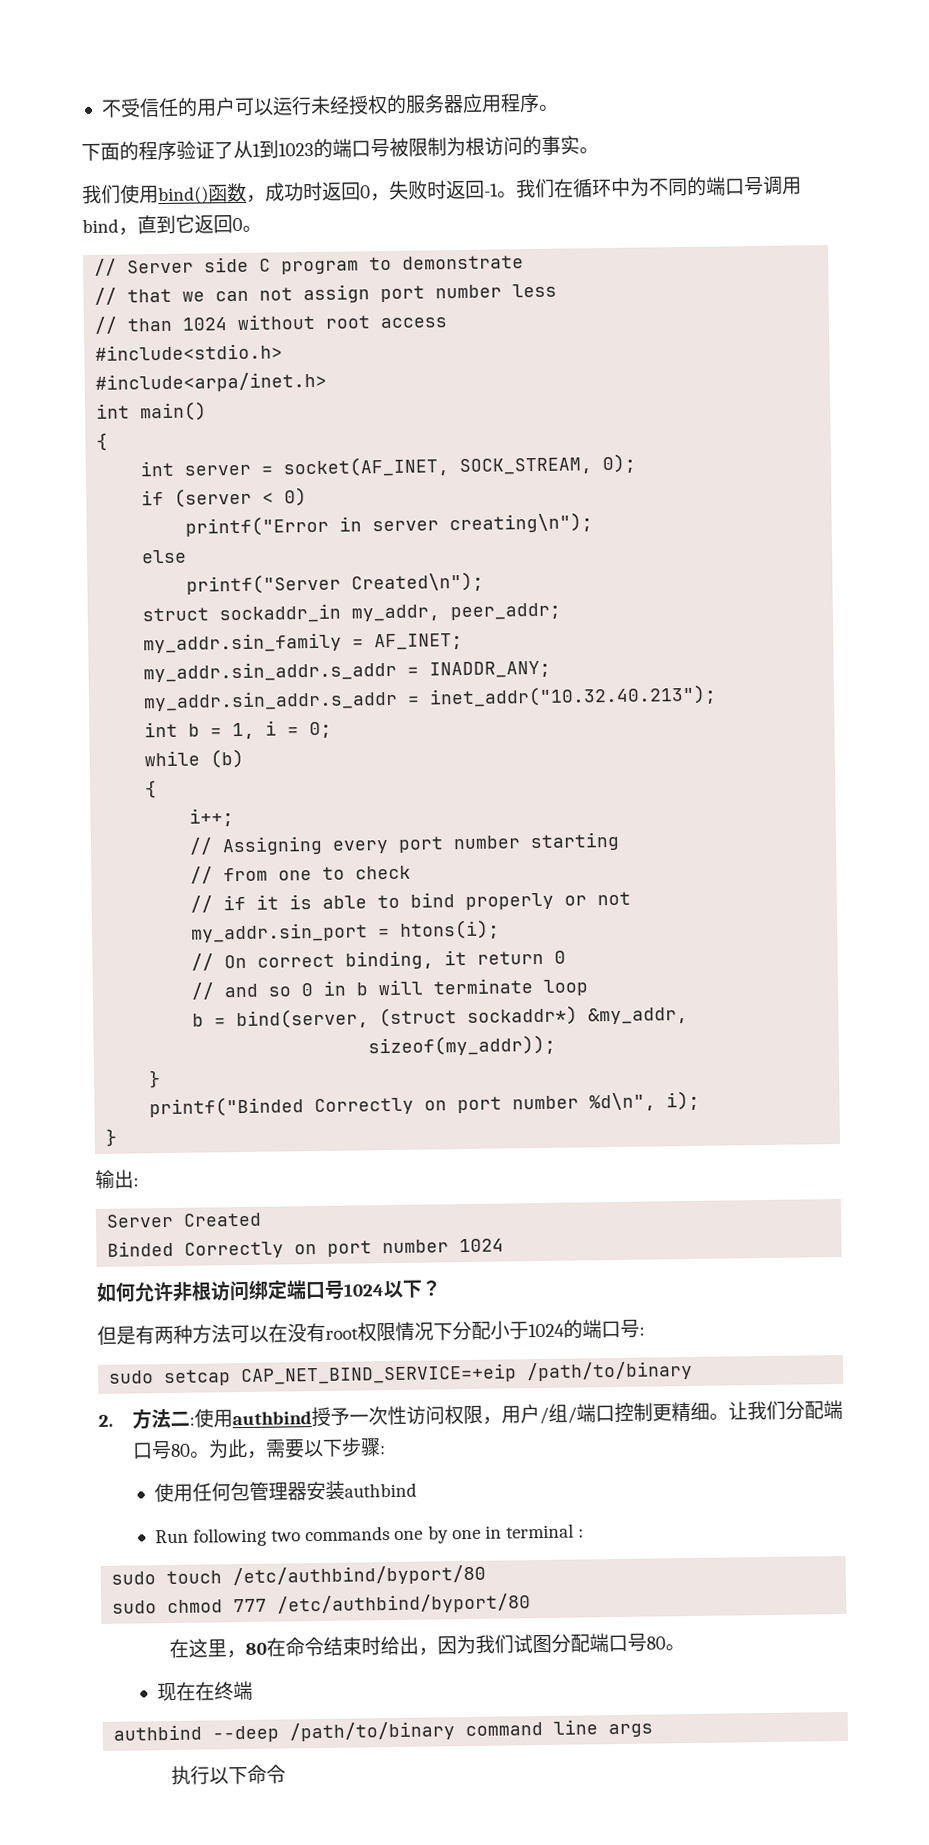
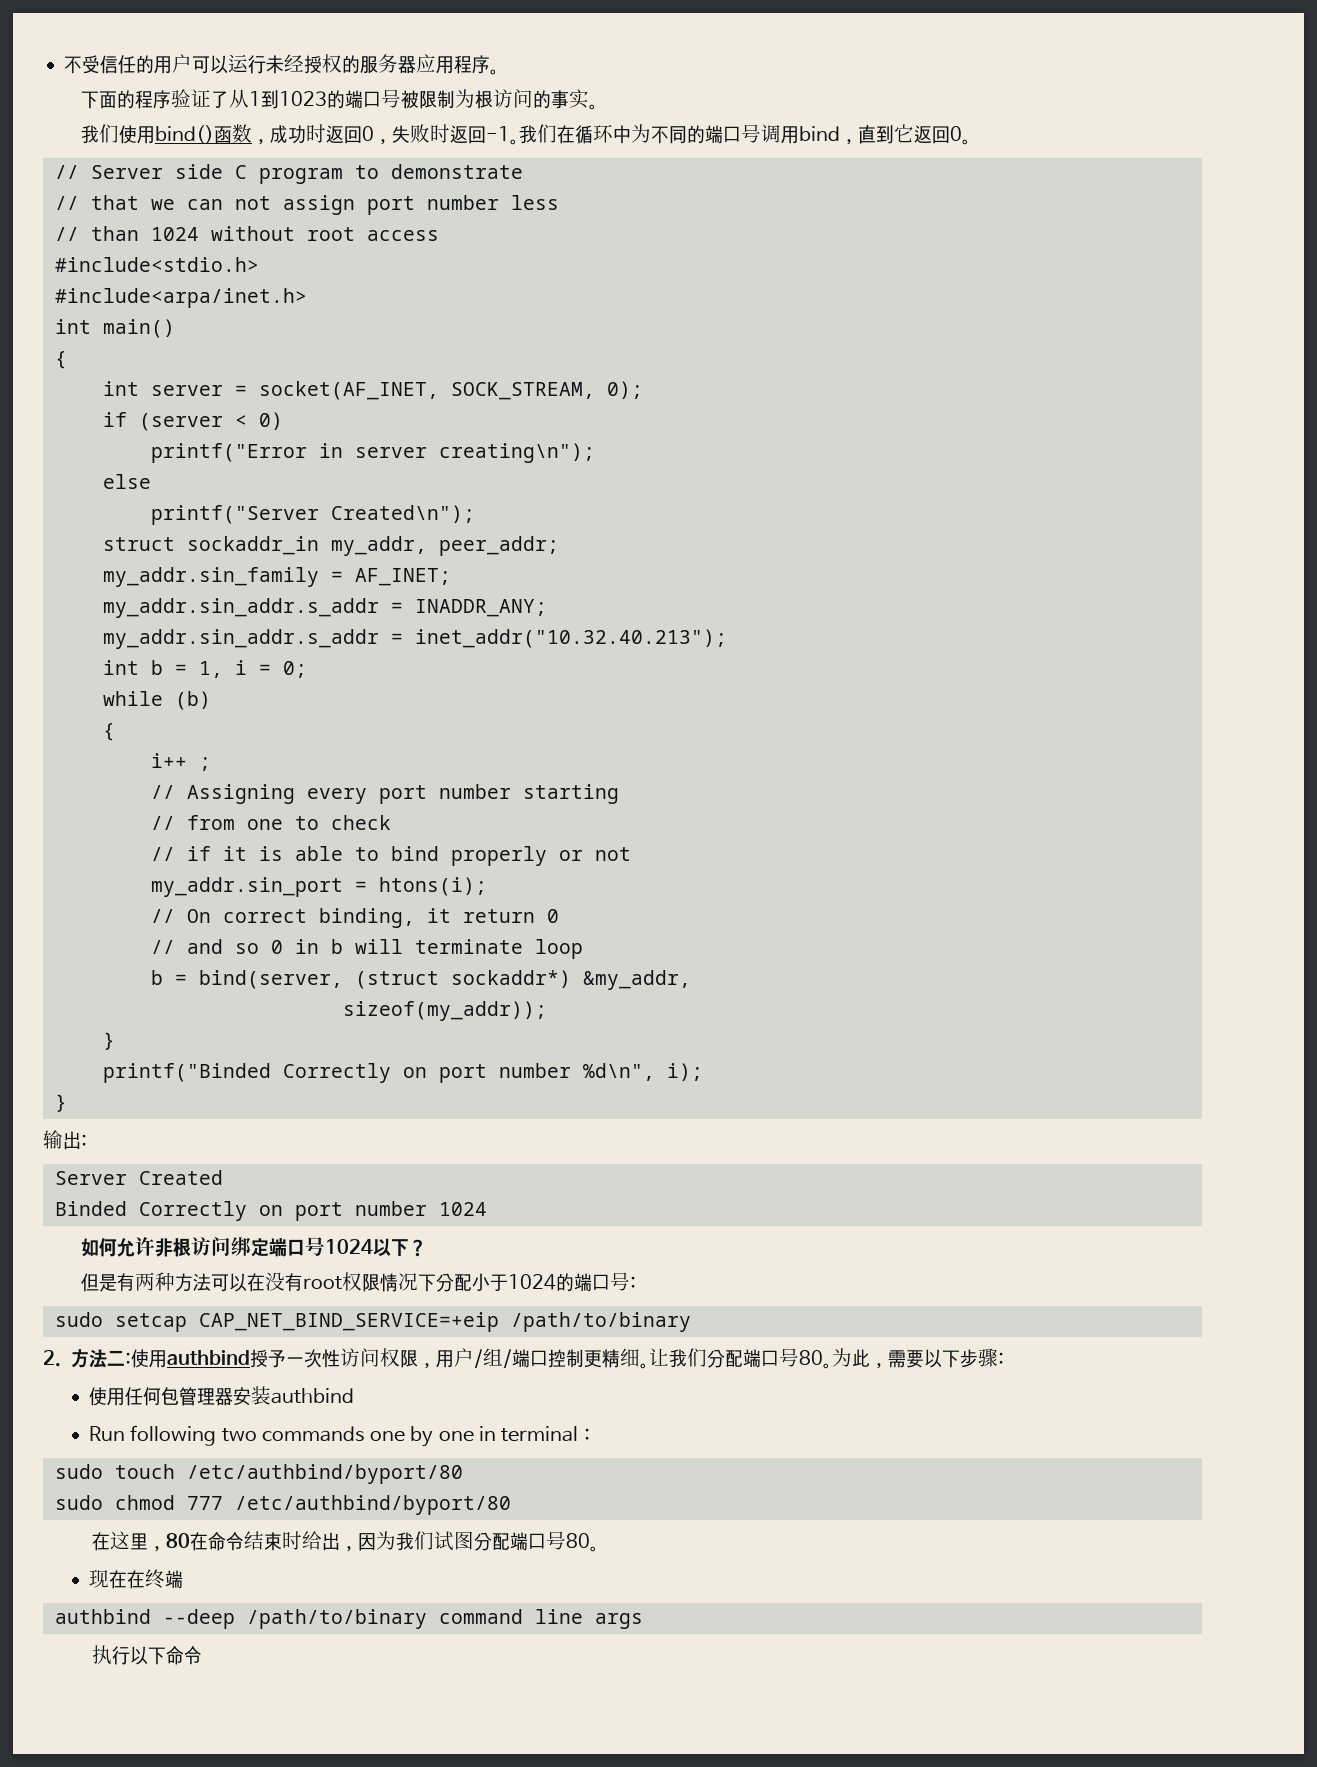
- i++;
+ i++ ;

